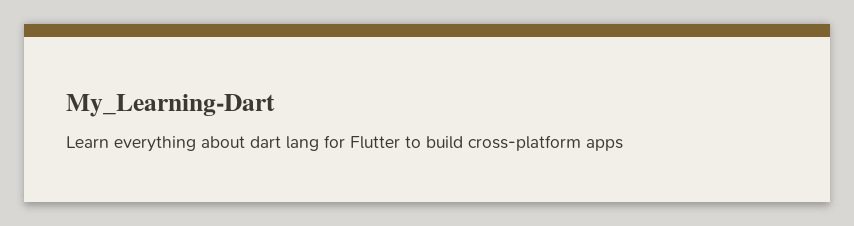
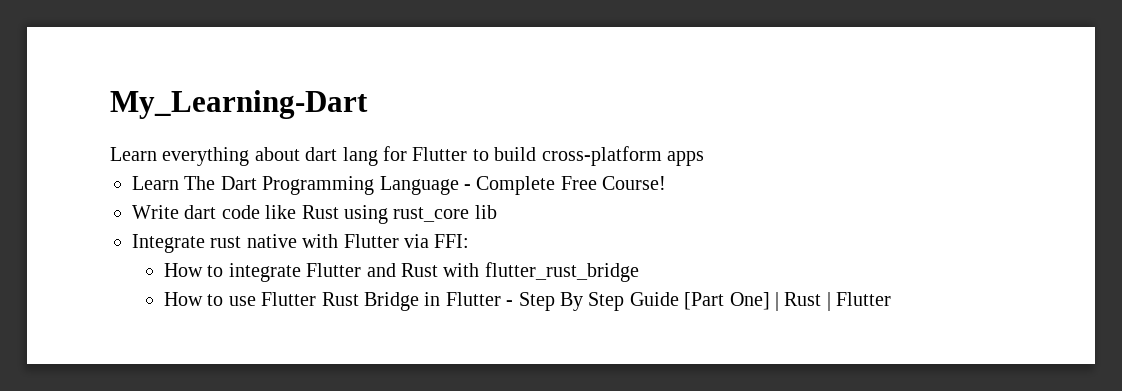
+ Learn The Dart Programming Language - Complete Free Course!
+ Write dart code like Rust using rust_core lib
+ Integrate rust native with Flutter via FFI:
+ How to integrate Flutter and Rust with flutter_rust_bridge
+ How to use Flutter Rust Bridge in Flutter - Step By Step Guide [Part One] | Rust | Flutter

